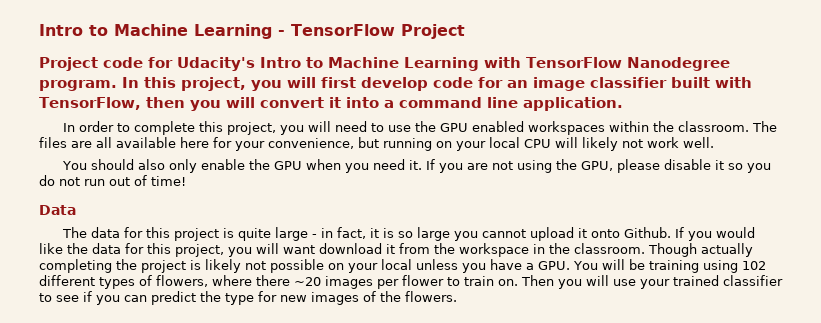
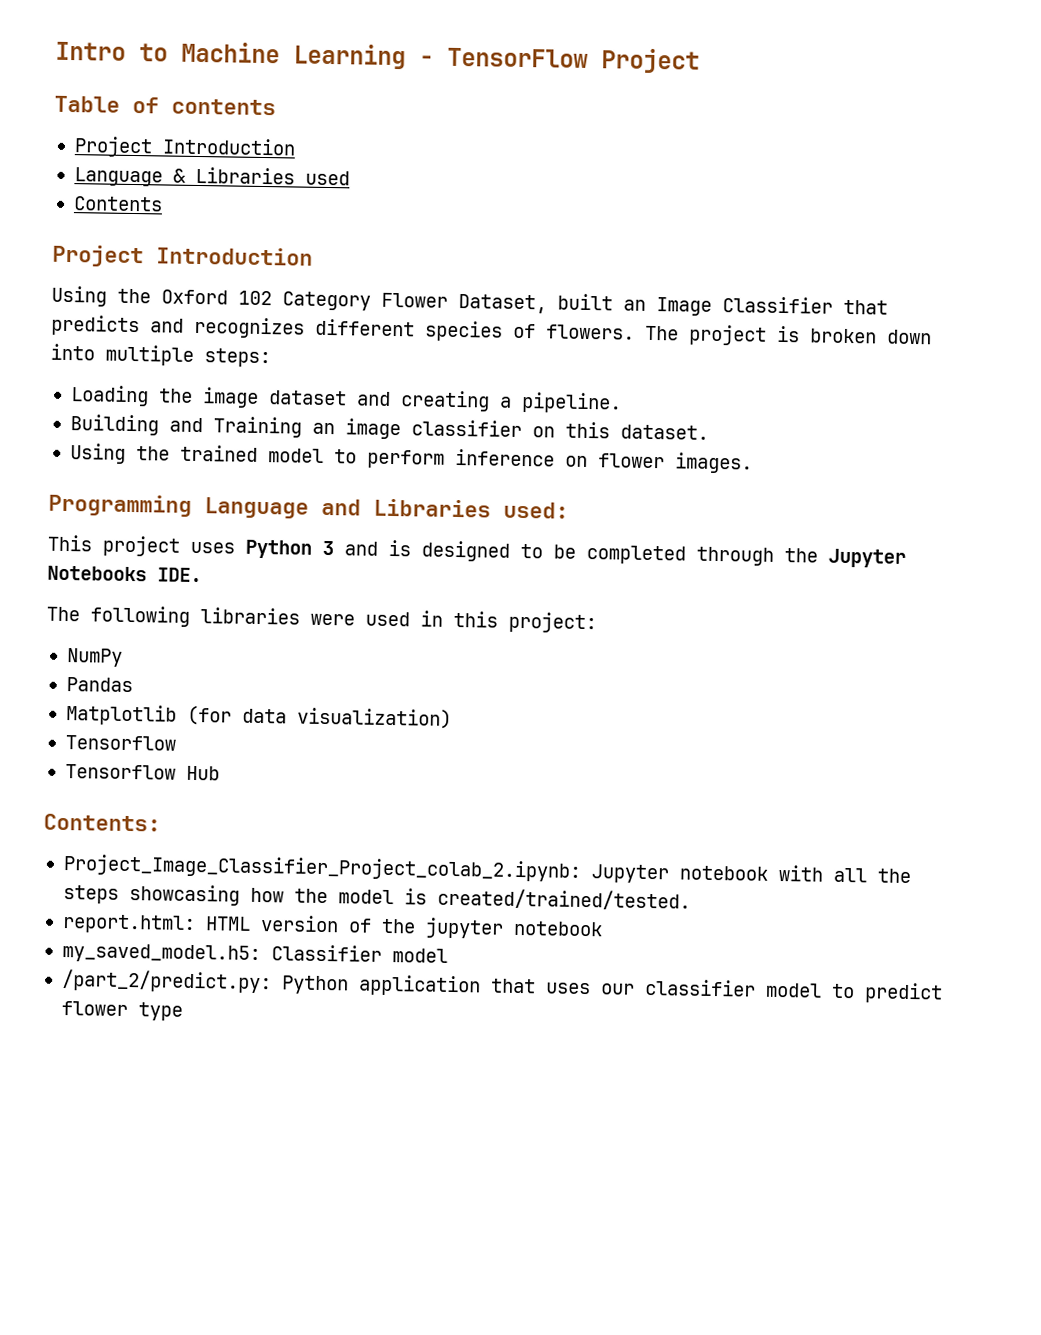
- Project code for Udacity's Intro to Machine Learning with TensorFlow Nanodegree program. In this project, you will first develop code for an image classifier built with TensorFlow, then you will convert it into a command line application.
- In order to complete this project, you will need to use the GPU enabled workspaces within the classroom. The files are all available here for your convenience, but running on your local CPU will likely not work well.
- You should also only enable the GPU when you need it. If you are not using the GPU, please disable it so you do not run out of time!
- Data
- The data for this project is quite large - in fact, it is so large you cannot upload it onto Github. If you would like the data for this project, you will want download it from the workspace in the classroom. Though actually completing the project is likely not possible on your local unless you have a GPU. You will be training using 102 different types of flowers, where there ~20 images per flower to train on. Then you will use your trained classifier to see if you can predict the type for new images of the flowers.
+ Table of contents
+ Project Introduction
+ Language & Libraries used
+ Contents
+ Project Introduction
+ Using the Oxford 102 Category Flower Dataset, built an Image Classifier that predicts and recognizes different species of flowers. The project is broken down into multiple steps:
+ Loading the image dataset and creating a pipeline.
+ Building and Training an image classifier on this dataset.
+ Using the trained model to perform inference on flower images.
+ Programming Language and Libraries used:
+ This project uses Python 3 and is designed to be completed through the Jupyter Notebooks IDE.
+ The following libraries were used in this project:
+ NumPy
+ Pandas
+ Matplotlib (for data visualization)
+ Tensorflow
+ Tensorflow Hub
+ Contents:
+ Project_Image_Classifier_Project_colab_2.ipynb: Jupyter notebook with all the steps showcasing how the model is created/trained/tested.
+ report.html: HTML version of the jupyter notebook
+ my_saved_model.h5: Classifier model
+ /part_2/predict.py: Python application that uses our classifier model to predict flower type

